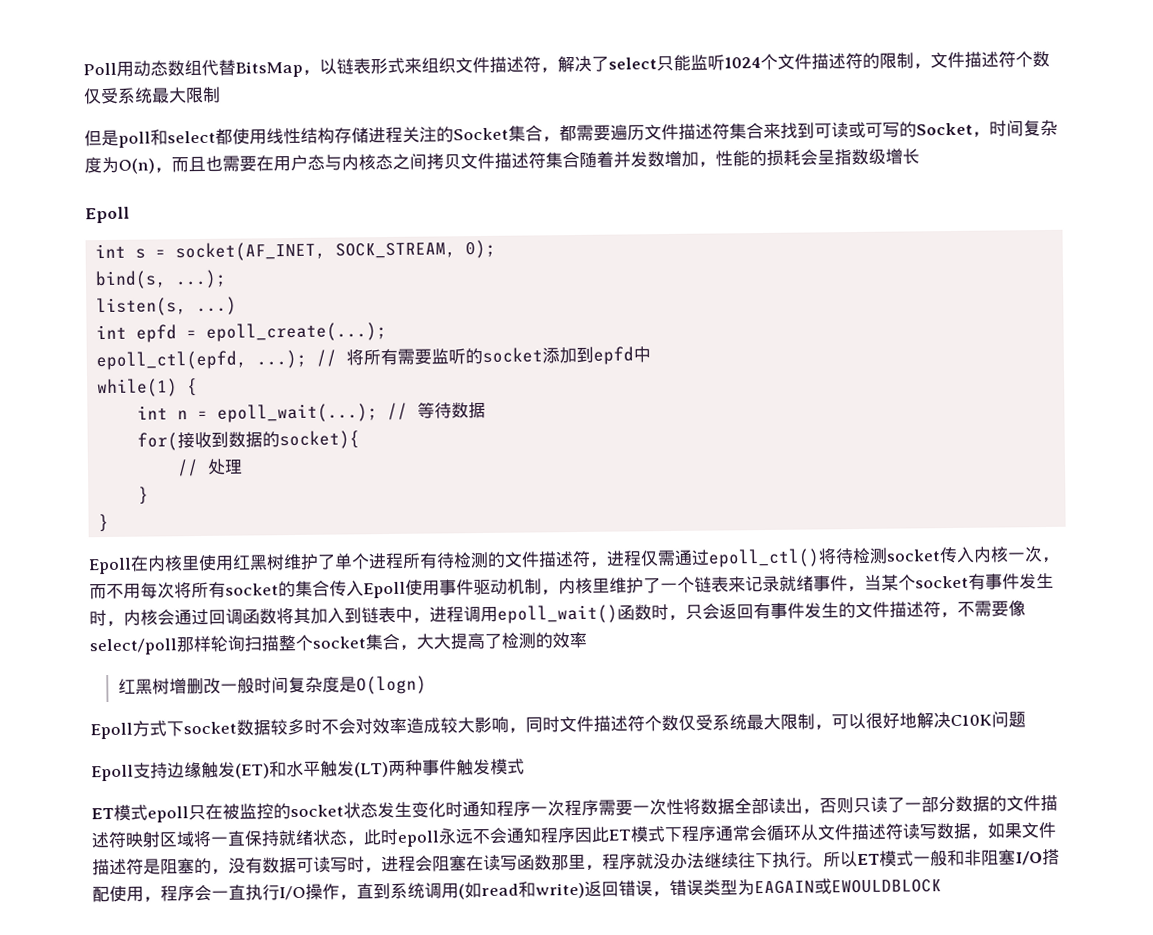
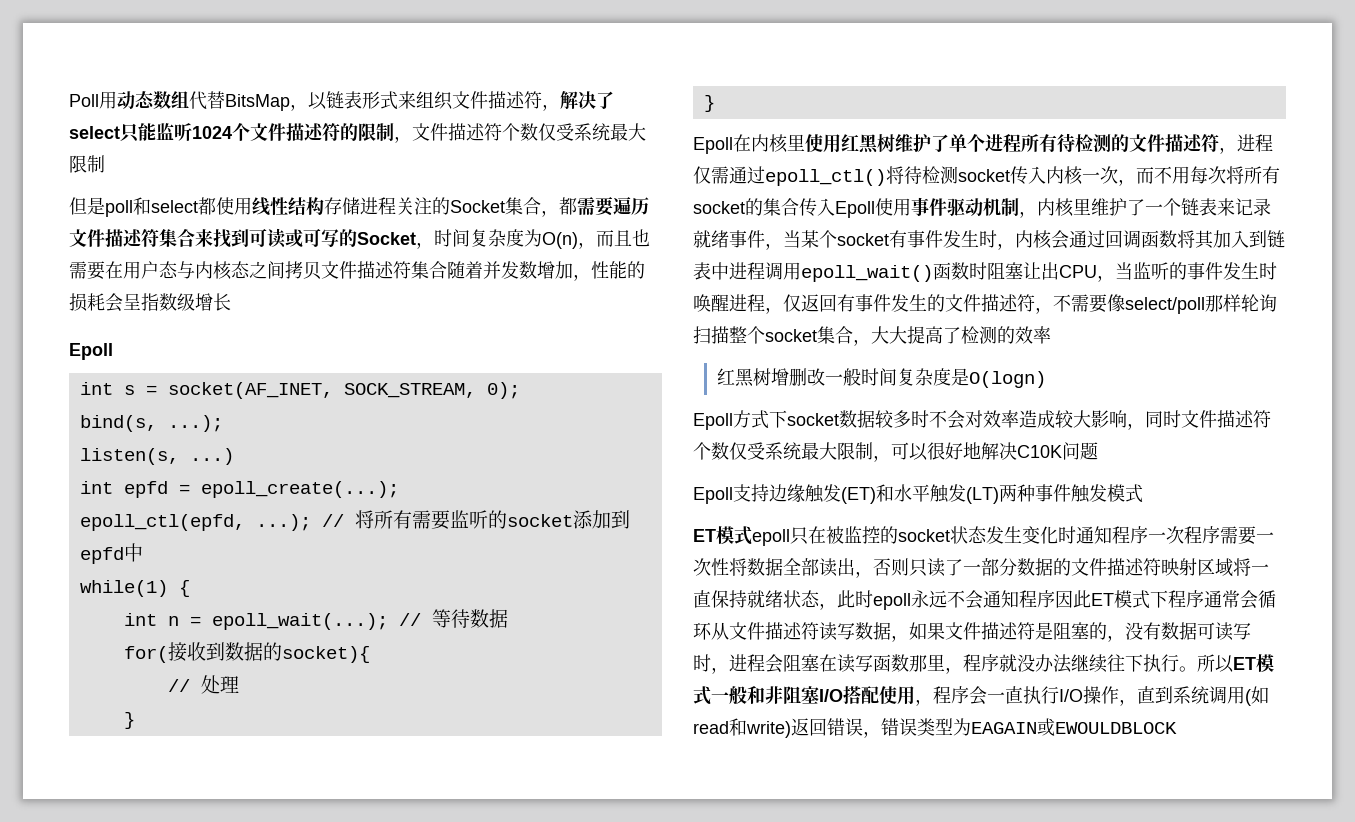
- Epoll在内核里使用红黑树维护了单个进程所有待检测的文件描述符，进程仅需通过epoll_ctl()将待检测socket传入内核一次，而不用每次将所有socket的集合传入Epoll使用事件驱动机制，内核里维护了一个链表来记录就绪事件，当某个socket有事件发生时，内核会通过回调函数将其加入到链表中，进程调用epoll_wait()函数时，只会返回有事件发生的文件描述符，不需要像select/poll那样轮询扫描整个socket集合，大大提高了检测的效率
+ Epoll在内核里使用红黑树维护了单个进程所有待检测的文件描述符，进程仅需通过epoll_ctl()将待检测socket传入内核一次，而不用每次将所有socket的集合传入Epoll使用事件驱动机制，内核里维护了一个链表来记录就绪事件，当某个socket有事件发生时，内核会通过回调函数将其加入到链表中进程调用epoll_wait()函数时阻塞让出CPU，当监听的事件发生时唤醒进程，仅返回有事件发生的文件描述符，不需要像select/poll那样轮询扫描整个socket集合，大大提高了检测的效率

